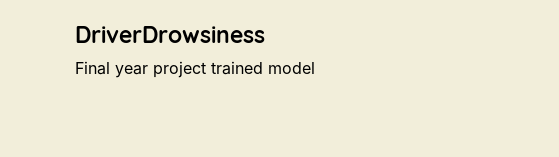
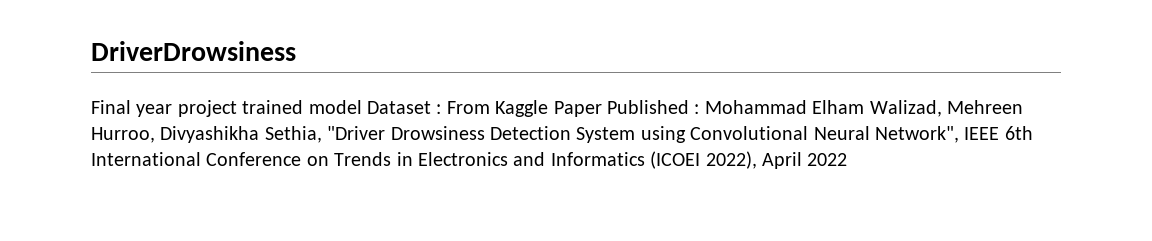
- Final year project trained model
+ Final year project trained model Dataset : From Kaggle Paper Published : Mohammad Elham Walizad, Mehreen Hurroo, Divyashikha Sethia, "Driver Drowsiness Detection System using Convolutional Neural Network", IEEE 6th International Conference on Trends in Electronics and Informatics (ICOEI 2022), April 2022

